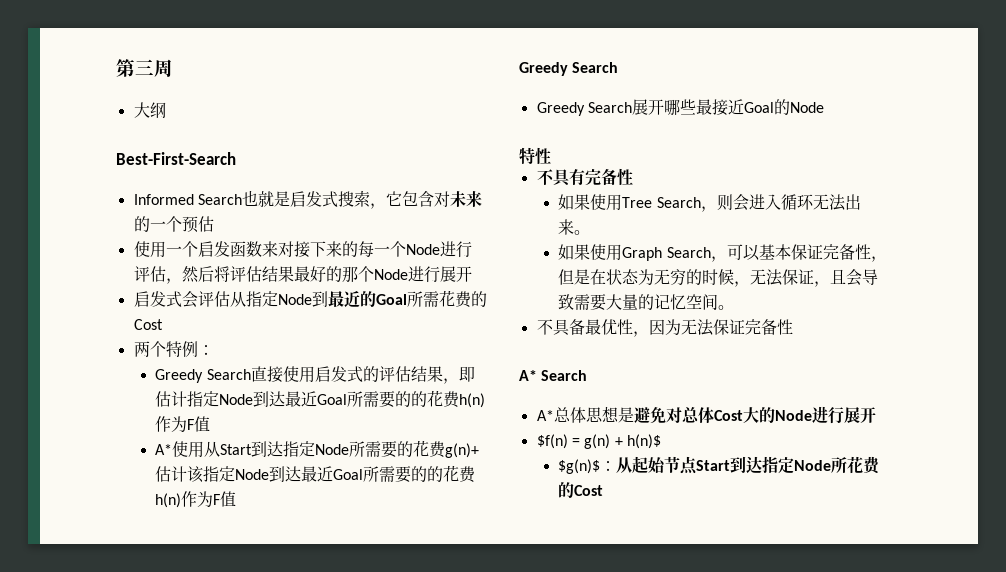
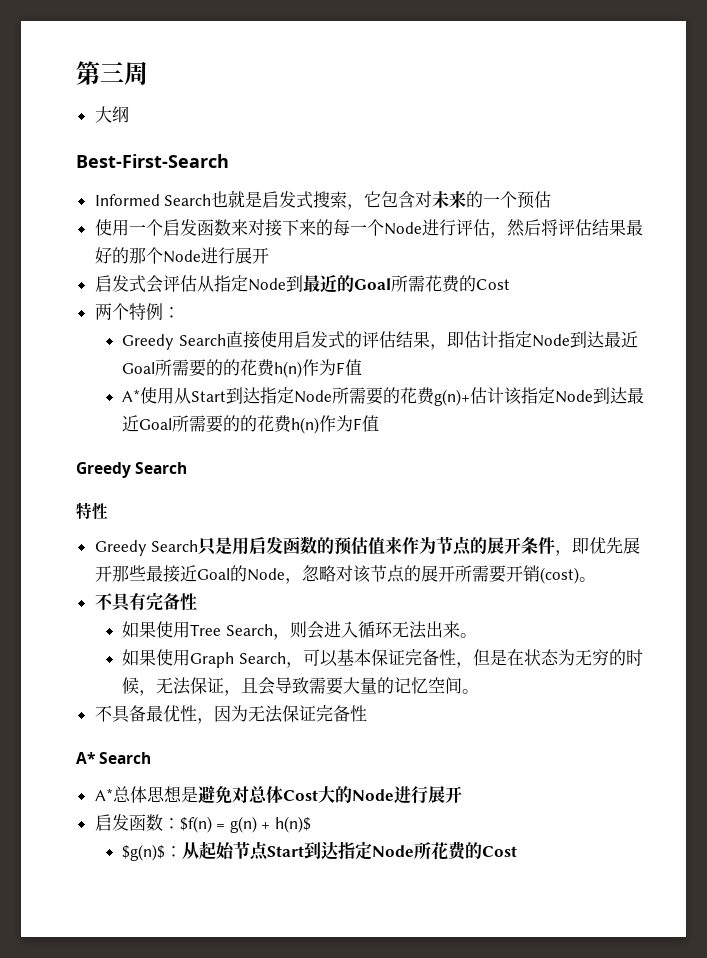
- Greedy Search展开哪些最接近Goal的Node
  特性
+ Greedy Search只是用启发函数的预估值来作为节点的展开条件，即优先展开那些最接近Goal的Node，忽略对该节点的展开所需要开销(cost)。
- $f(n) = g(n) + h(n)$
+ 启发函数：$f(n) = g(n) + h(n)$

